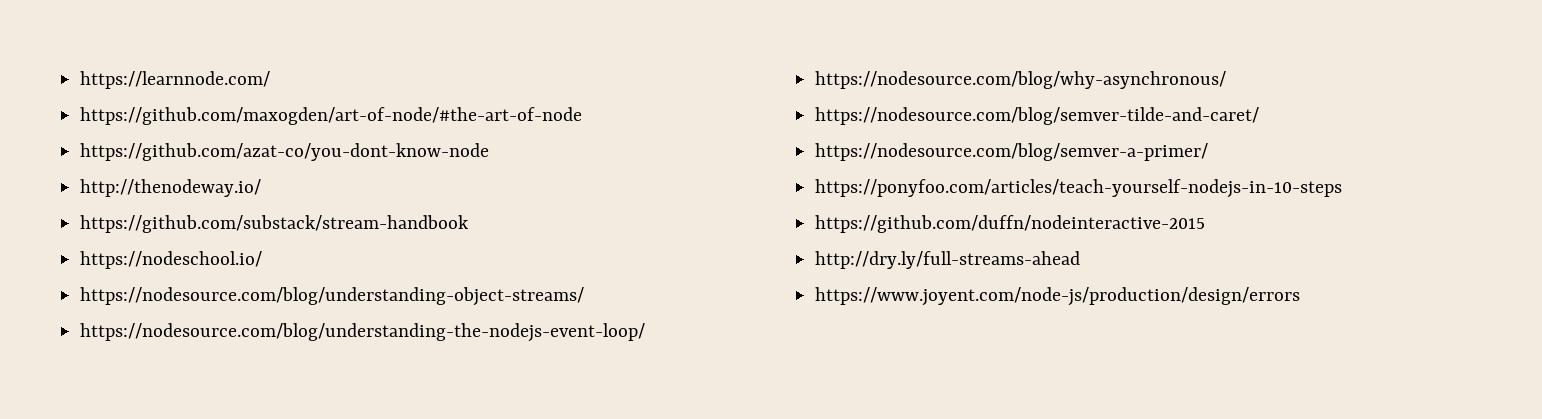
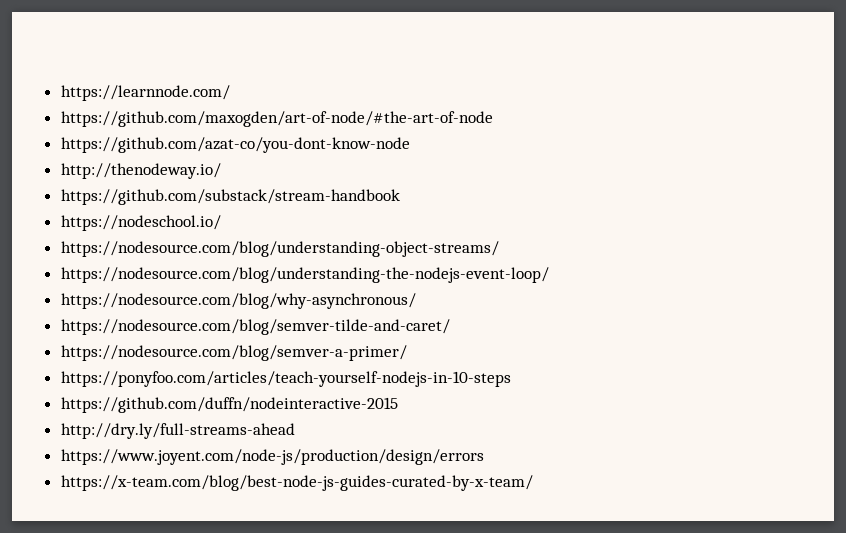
+ https://x-team.com/blog/best-node-js-guides-curated-by-x-team/

